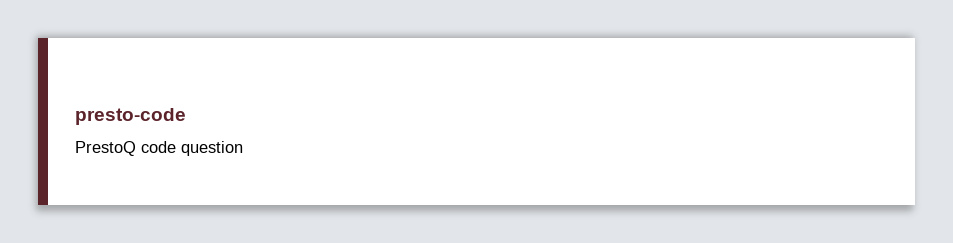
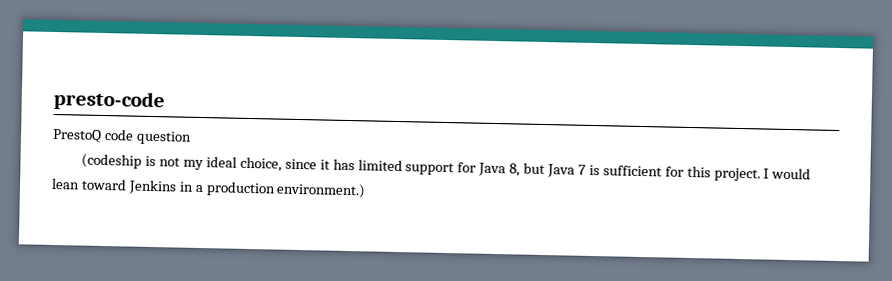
+ (codeship is not my ideal choice, since it has limited support for Java 8, but Java 7 is sufficient for this project. I would lean toward Jenkins in a production environment.)

